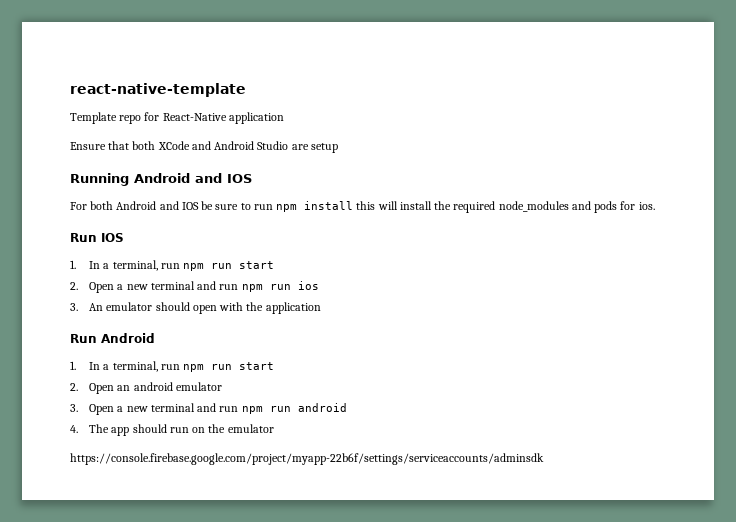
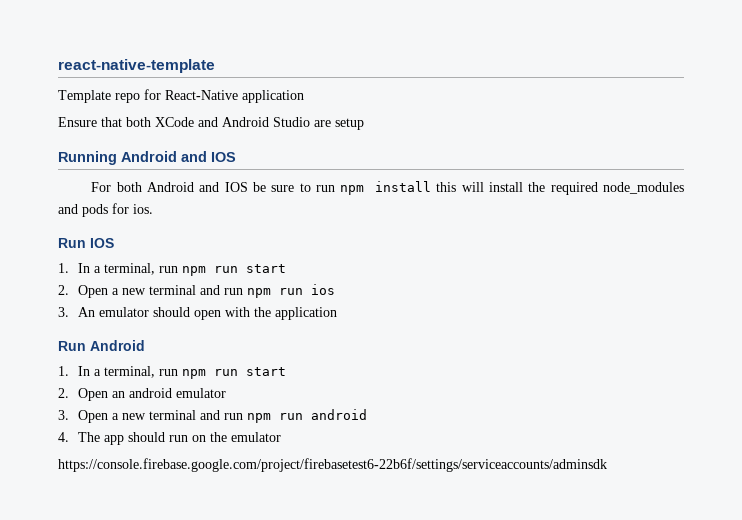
- https://console.firebase.google.com/project/myapp-22b6f/settings/serviceaccounts/adminsdk
+ https://console.firebase.google.com/project/firebasetest6-22b6f/settings/serviceaccounts/adminsdk

